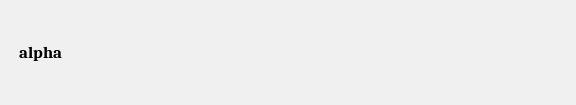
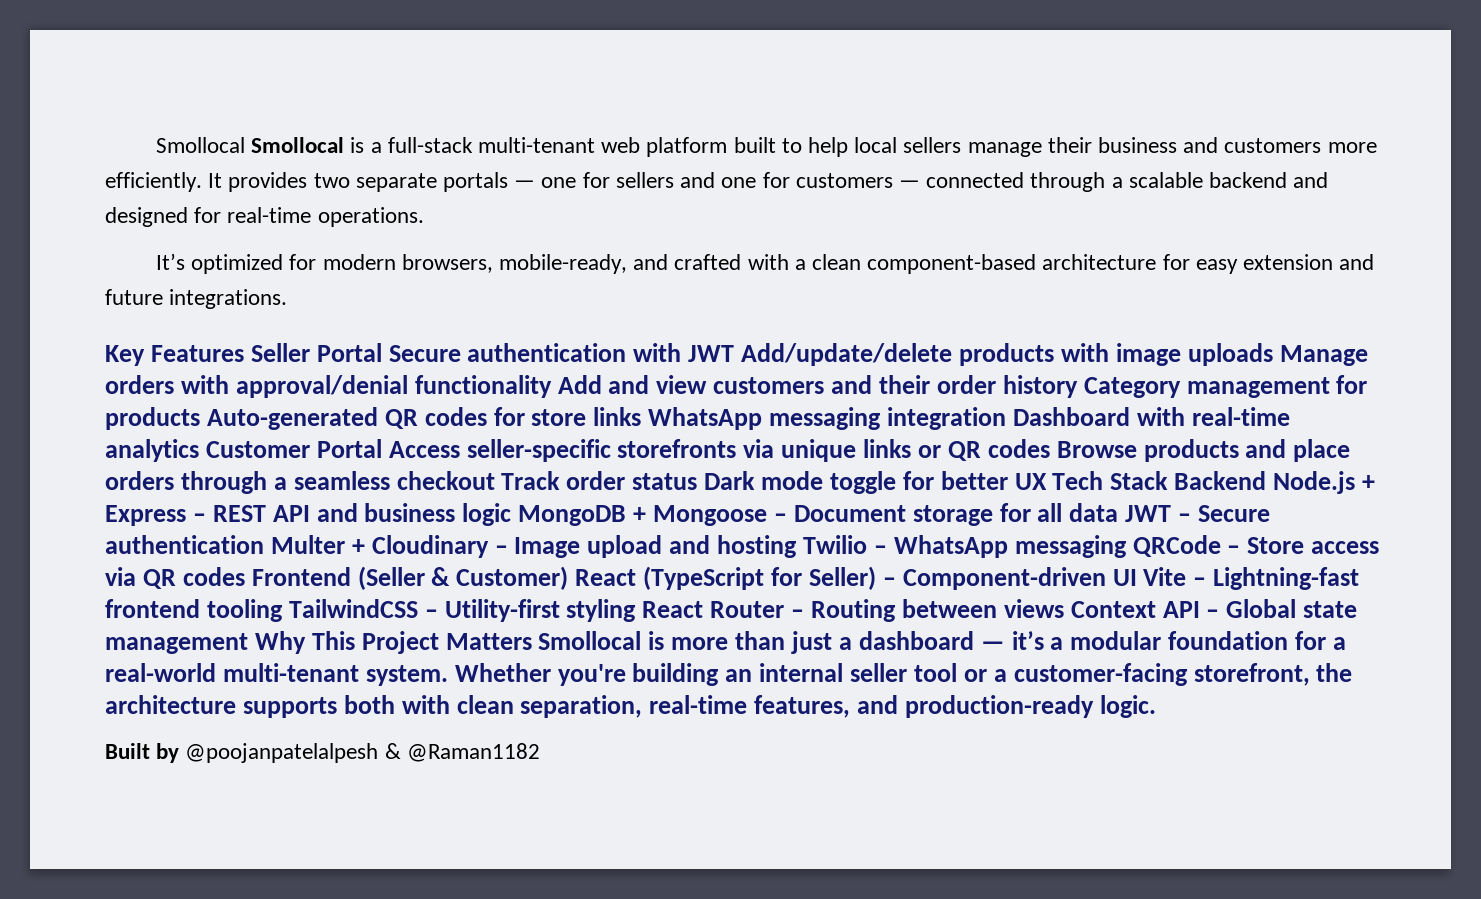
- alpha
+ Smollocal Smollocal is a full-stack multi-tenant web platform built to help local sellers manage their business and customers more efficiently. It provides two separate portals — one for sellers and one for customers — connected through a scalable backend and designed for real-time operations.
+ It’s optimized for modern browsers, mobile-ready, and crafted with a clean component-based architecture for easy extension and future integrations.
+ Key Features Seller Portal Secure authentication with JWT Add/update/delete products with image uploads Manage orders with approval/denial functionality Add and view customers and their order history Category management for products Auto-generated QR codes for store links WhatsApp messaging integration Dashboard with real-time analytics Customer Portal Access seller-specific storefronts via unique links or QR codes Browse products and place orders through a seamless checkout Track order status Dark mode toggle for better UX Tech Stack Backend Node.js + Express – REST API and business logic MongoDB + Mongoose – Document storage for all data JWT – Secure authentication Multer + Cloudinary – Image upload and hosting Twilio – WhatsApp messaging QRCode – Store access via QR codes Frontend (Seller & Customer) React (TypeScript for Seller) – Component-driven UI Vite – Lightning-fast frontend tooling TailwindCSS – Utility-first styling React Router – Routing between views Context API – Global state management Why This Project Matters Smollocal is more than just a dashboard — it’s a modular foundation for a real-world multi-tenant system. Whether you're building an internal seller tool or a customer-facing storefront, the architecture supports both with clean separation, real-time features, and production-ready logic.
+ Built by @poojanpatelalpesh & @Raman1182

